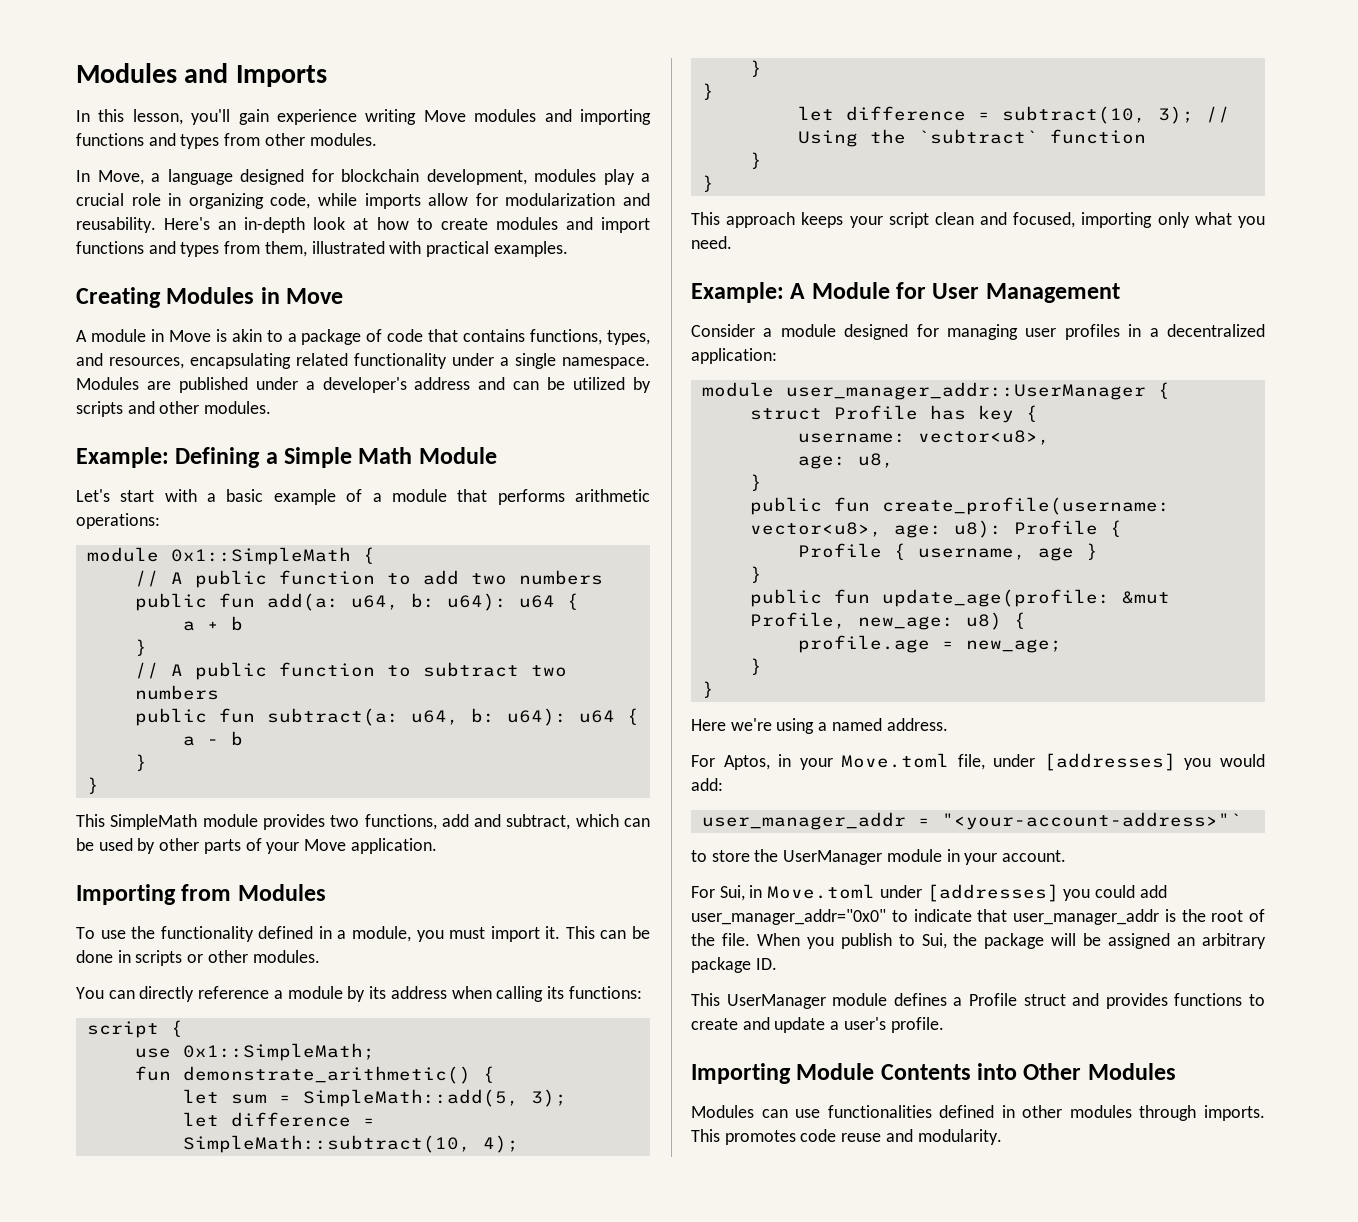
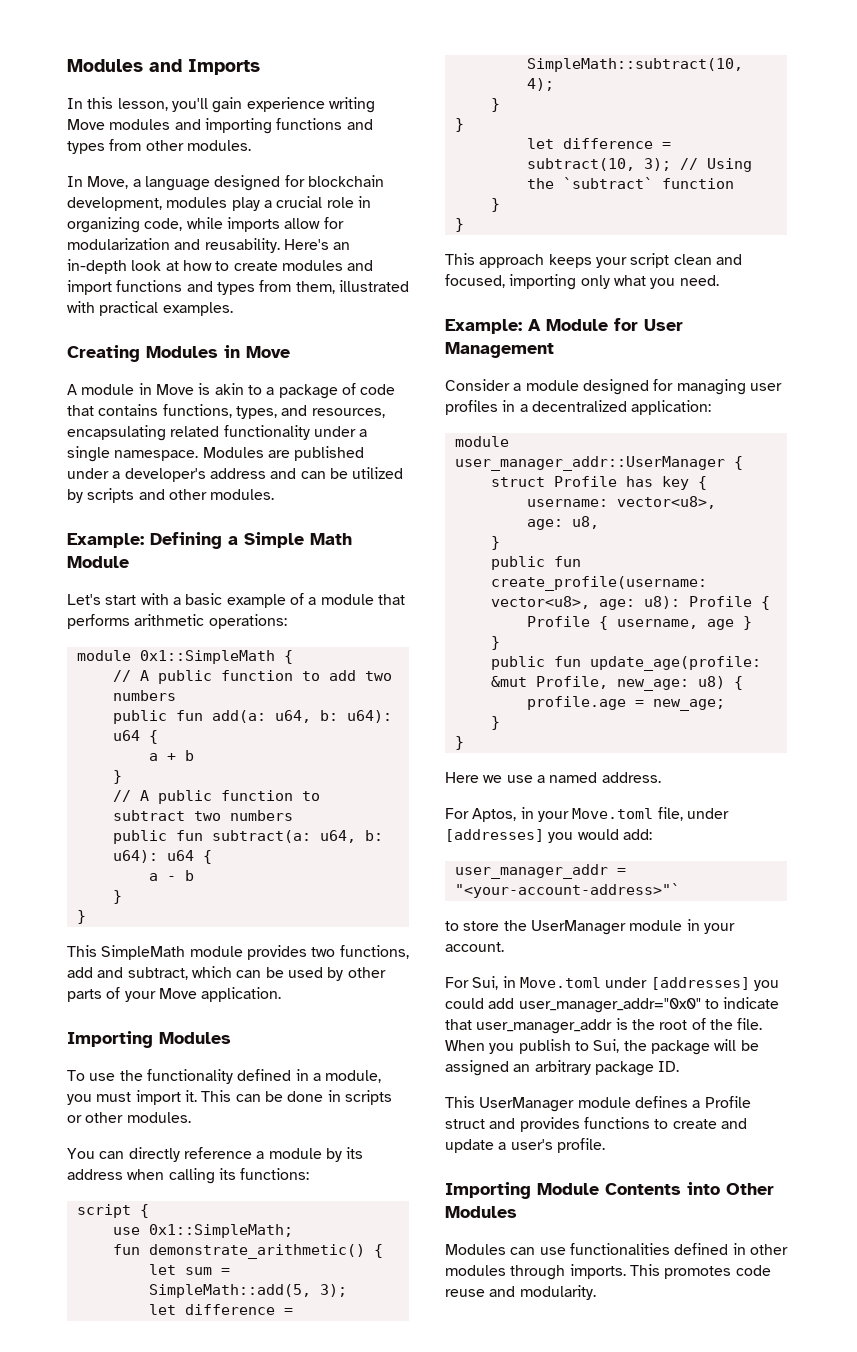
- Importing from Modules
+ Importing Modules
- Here we're using a named address.
+ Here we use a named address.

